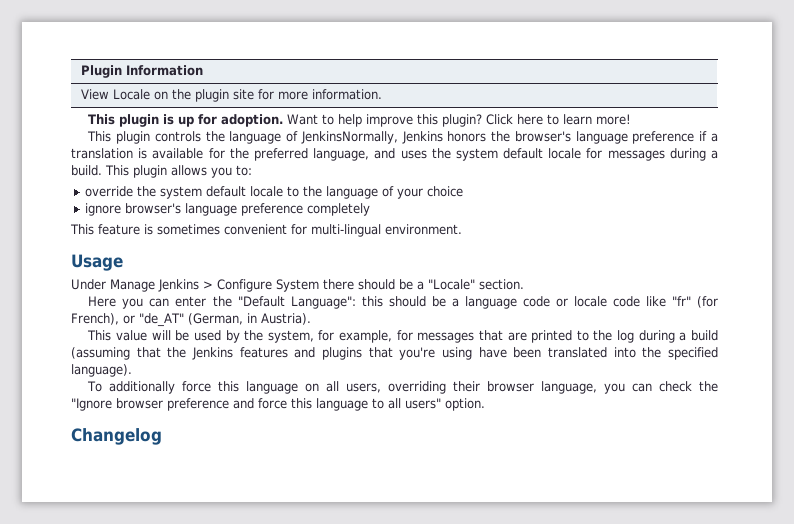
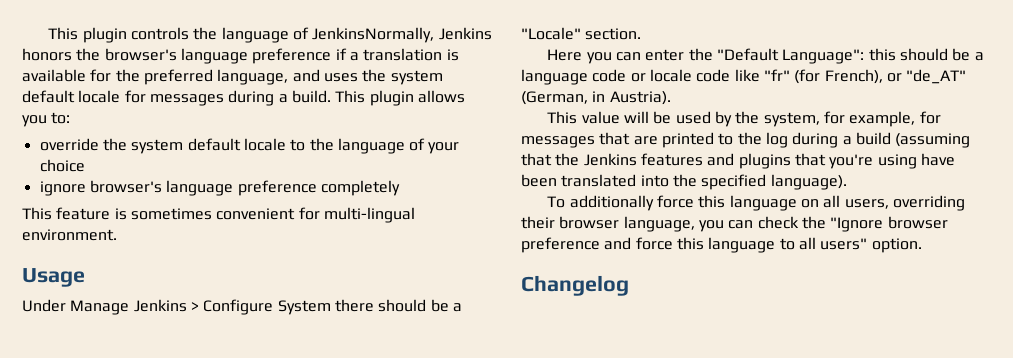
- Plugin Information
- View Locale on the plugin site for more information.
- This plugin is up for adoption. Want to help improve this plugin? Click here to learn more!

